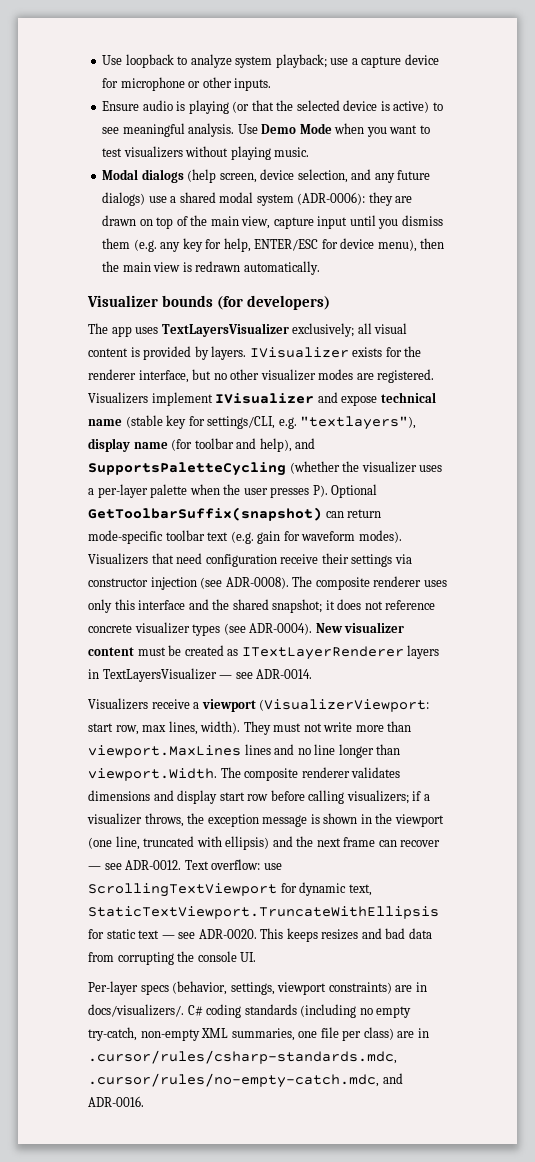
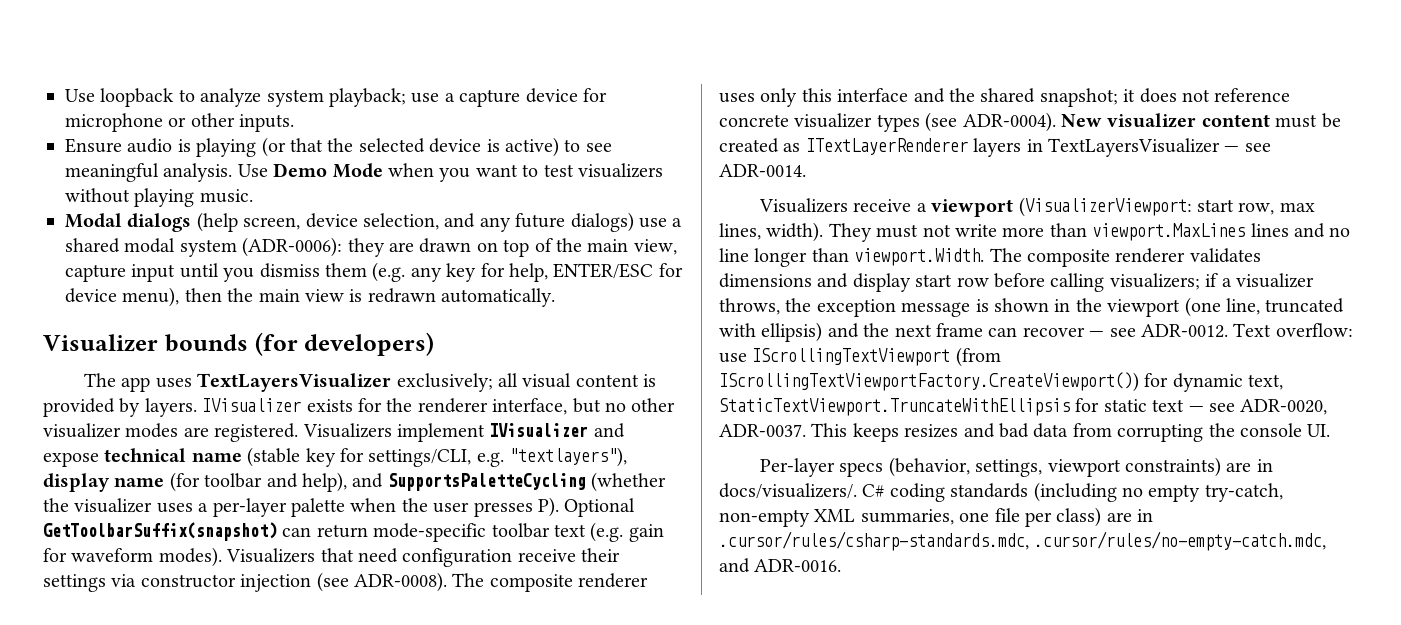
- Text overflow: use ScrollingTextViewport for dynamic text, StaticTextViewport.TruncateWithEllipsis for static text — see ADR-0020.
+ Text overflow: use IScrollingTextViewport (from IScrollingTextViewportFactory.CreateViewport()) for dynamic text, StaticTextViewport.TruncateWithEllipsis for static text — see ADR-0020, ADR-0037.

